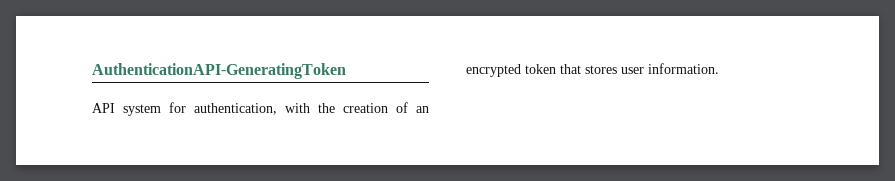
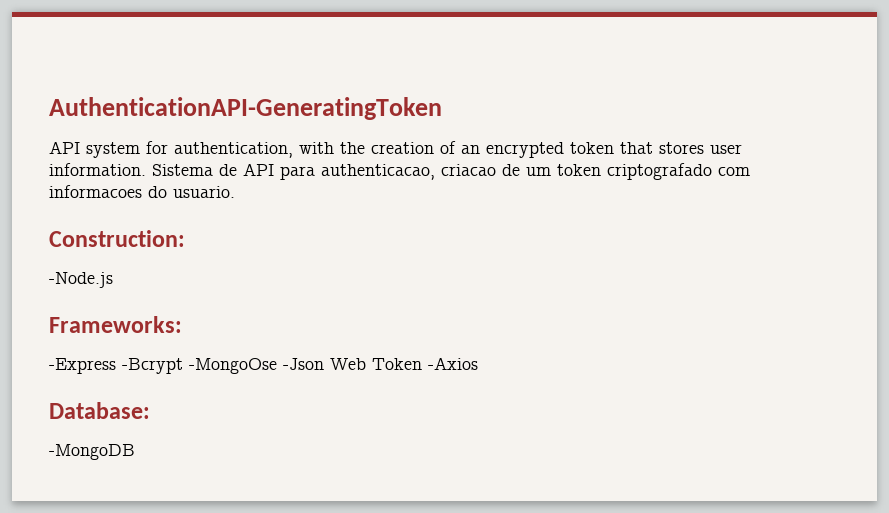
+ Sistema de API para authenticacao, criacao de um token criptografado com informacoes do usuario.
+ Construction:
+ -Node.js
+ Frameworks:
+ -Express -Bcrypt -MongoOse -Json Web Token -Axios
+ Database:
+ -MongoDB

